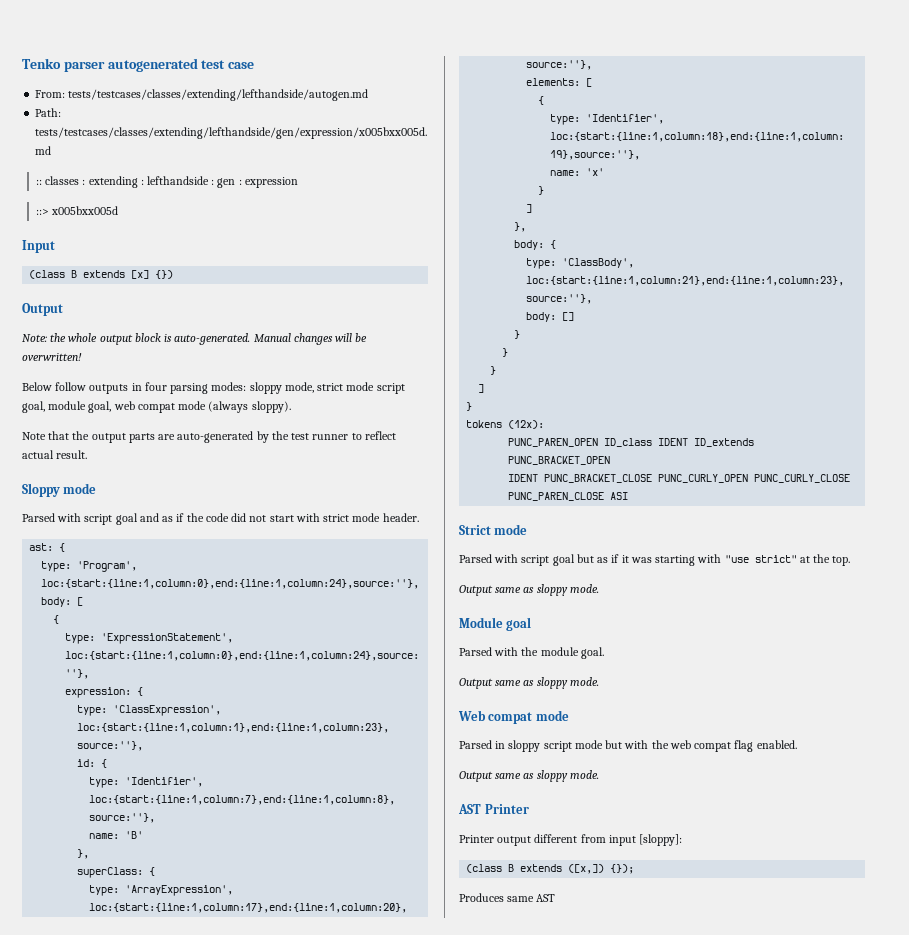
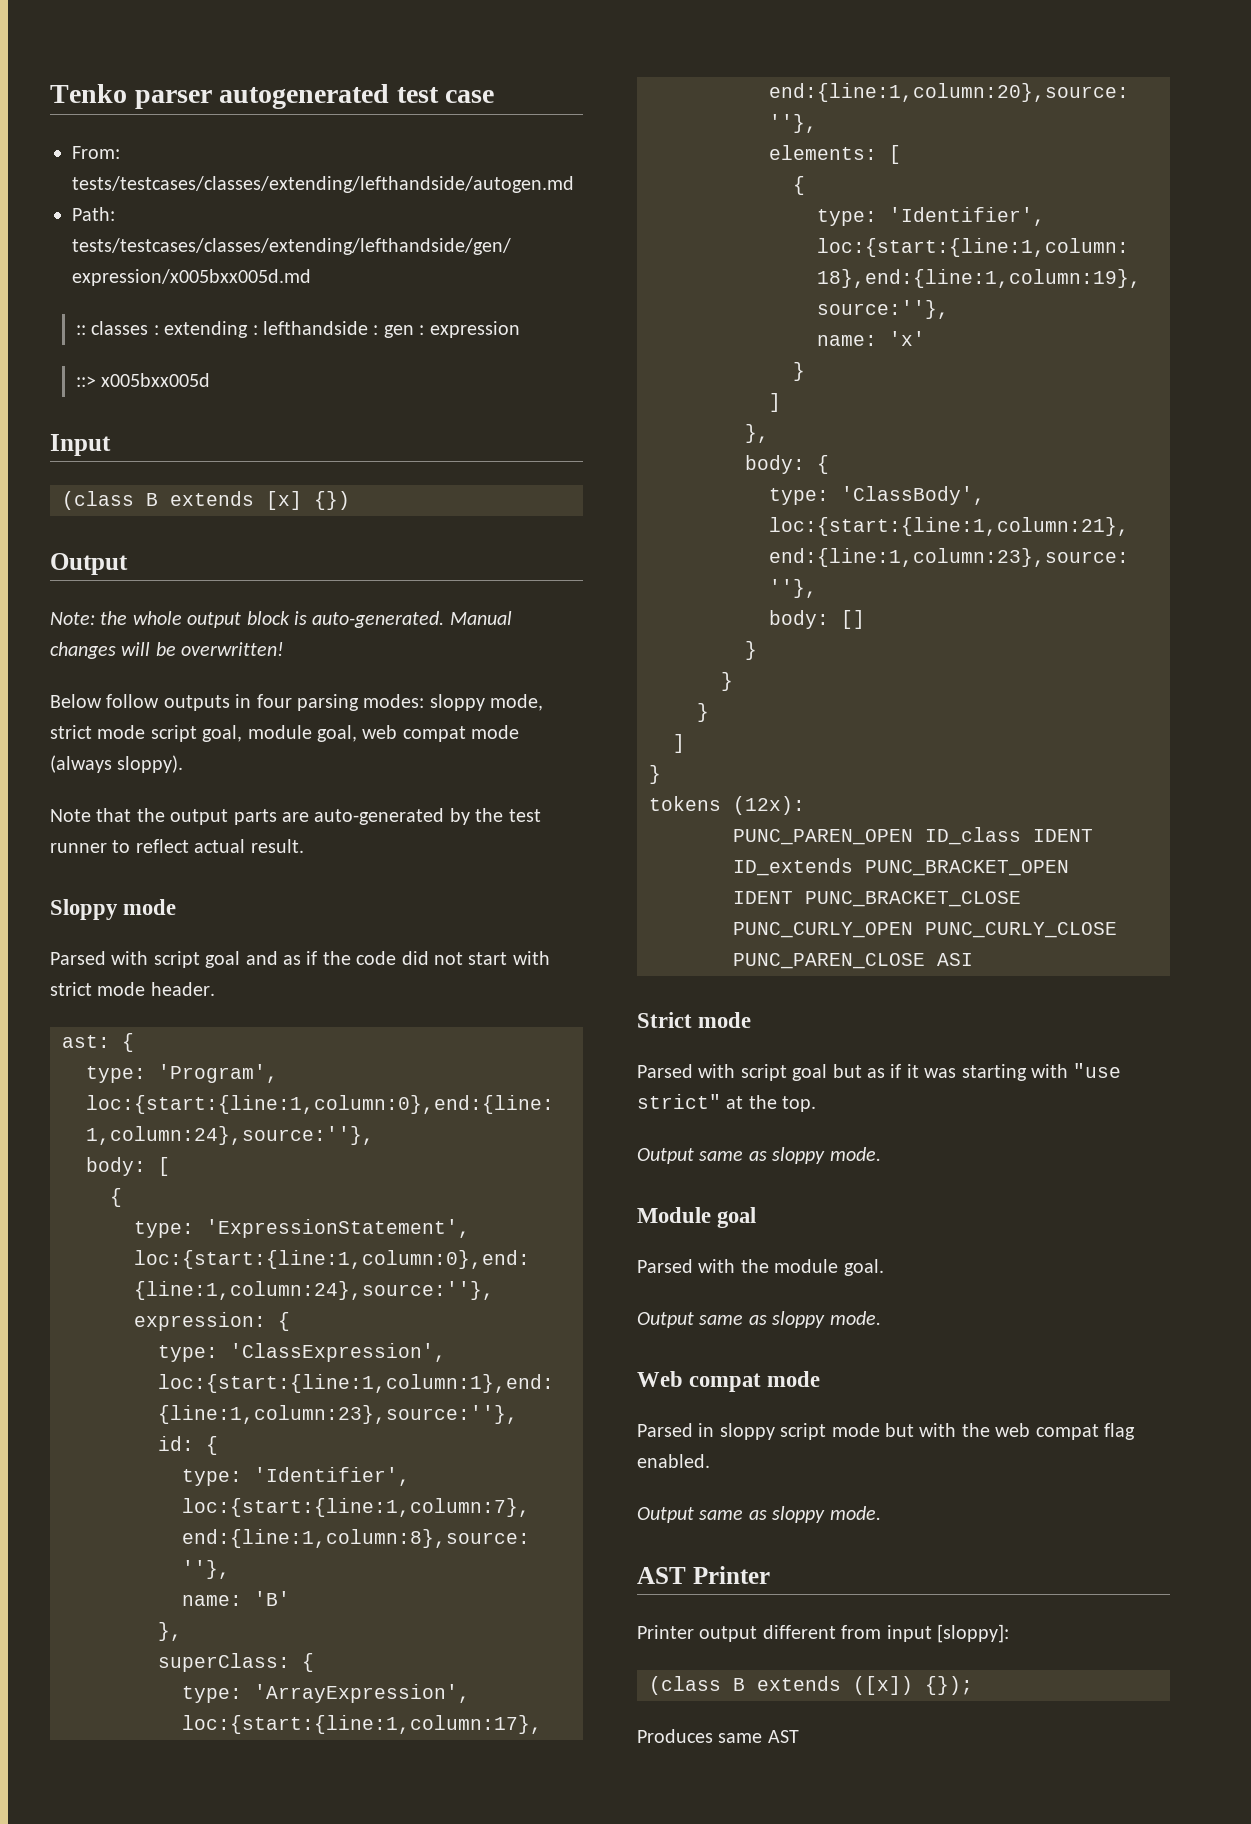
- (class B extends ([x,]) {});
+ (class B extends ([x]) {});

